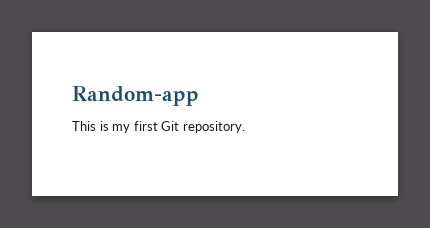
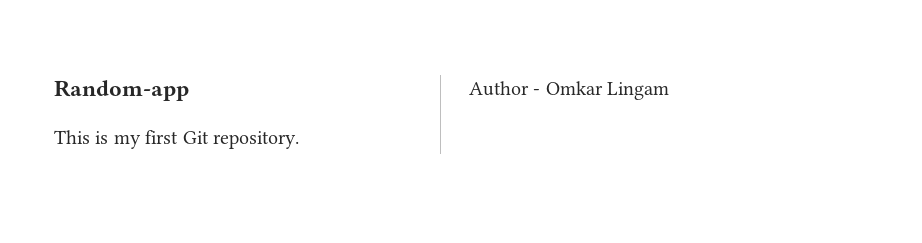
+ Author - Omkar Lingam

